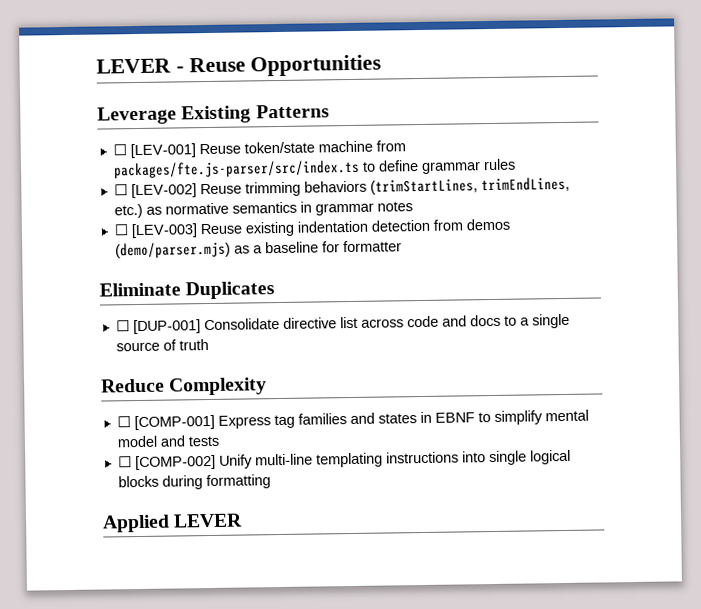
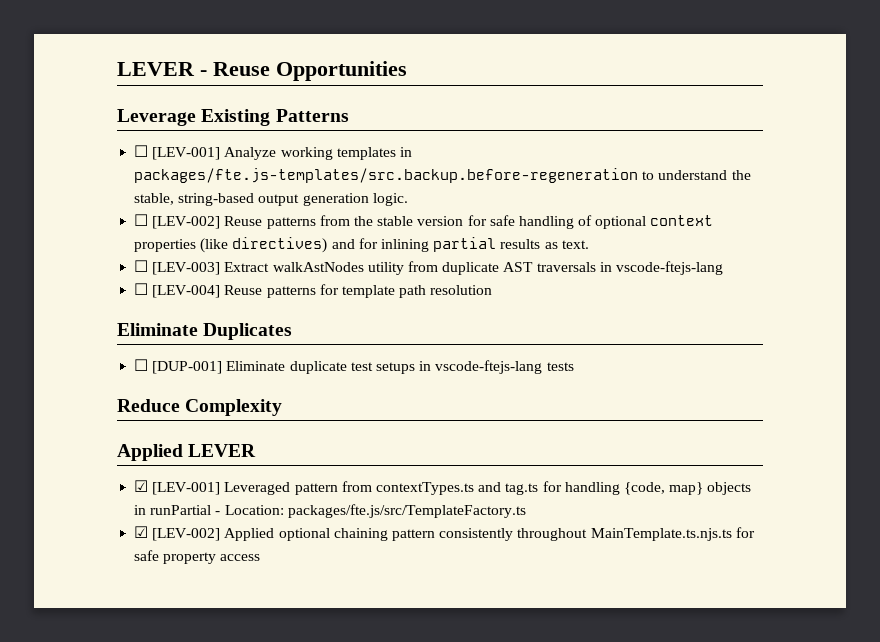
- ☐ [LEV-001] Reuse token/state machine from packages/fte.js-parser/src/index.ts to define grammar rules
- ☐ [LEV-002] Reuse trimming behaviors (trimStartLines, trimEndLines, etc.) as normative semantics in grammar notes
- ☐ [LEV-003] Reuse existing indentation detection from demos (demo/parser.mjs) as a baseline for formatter
+ ☐ [LEV-001] Analyze working templates in packages/fte.js-templates/src.backup.before-regeneration to understand the stable, string-based output generation logic.
+ ☐ [LEV-002] Reuse patterns from the stable version for safe handling of optional context properties (like directives) and for inlining partial results as text.
+ ☐ [LEV-003] Extract walkAstNodes utility from duplicate AST traversals in vscode-ftejs-lang
+ ☐ [LEV-004] Reuse patterns for template path resolution
  Eliminate Duplicates
- ☐ [DUP-001] Consolidate directive list across code and docs to a single source of truth
+ ☐ [DUP-001] Eliminate duplicate test setups in vscode-ftejs-lang tests
  Reduce Complexity
- ☐ [COMP-001] Express tag families and states in EBNF to simplify mental model and tests
- ☐ [COMP-002] Unify multi-line templating instructions into single logical blocks during formatting
  Applied LEVER
+ ☑ [LEV-001] Leveraged pattern from contextTypes.ts and tag.ts for handling {code, map} objects in runPartial - Location: packages/fte.js/src/TemplateFactory.ts
+ ☑ [LEV-002] Applied optional chaining pattern consistently throughout MainTemplate.ts.njs.ts for safe property access

